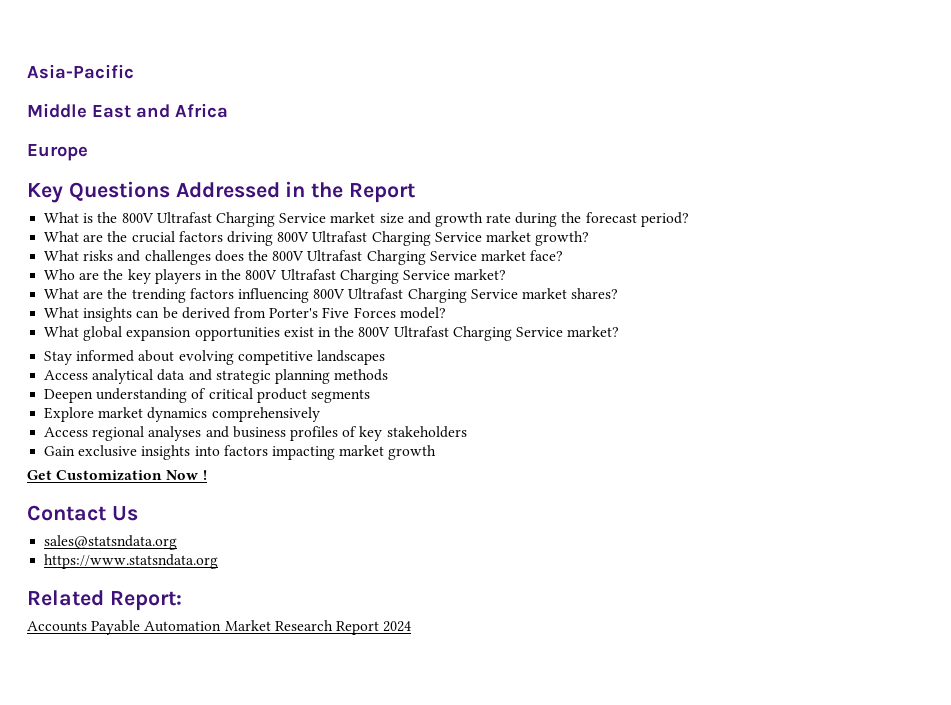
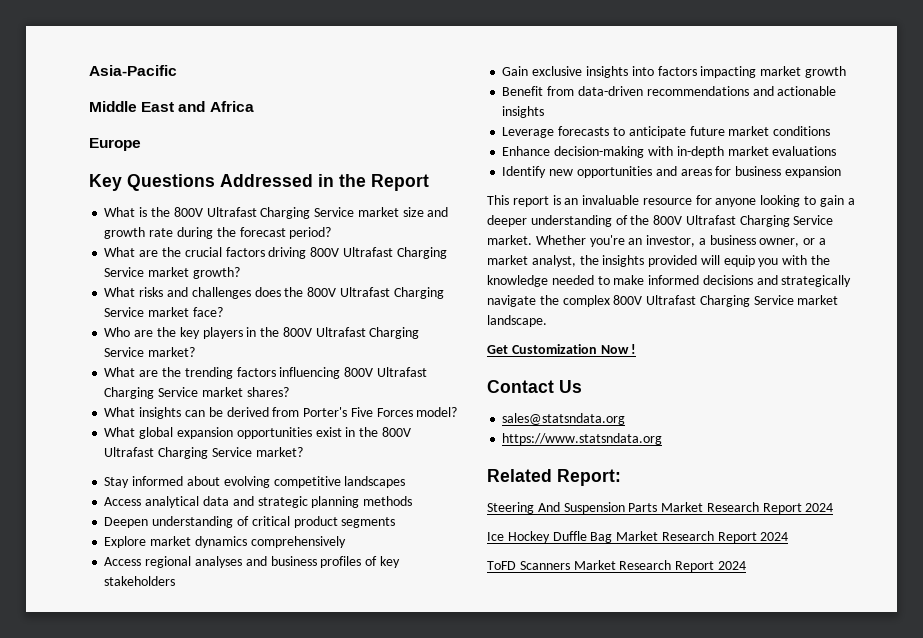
+ Benefit from data-driven recommendations and actionable insights
+ Leverage forecasts to anticipate future market conditions
+ Enhance decision-making with in-depth market evaluations
+ Identify new opportunities and areas for business expansion
+ This report is an invaluable resource for anyone looking to gain a deeper understanding of the 800V Ultrafast Charging Service market. Whether you're an investor, a business owner, or a market analyst, the insights provided will equip you with the knowledge needed to make informed decisions and strategically navigate the complex 800V Ultrafast Charging Service market landscape.
- Accounts Payable Automation Market Research Report 2024
+ Steering And Suspension Parts Market Research Report 2024
+ Ice Hockey Duffle Bag Market Research Report 2024
+ ToFD Scanners Market Research Report 2024

